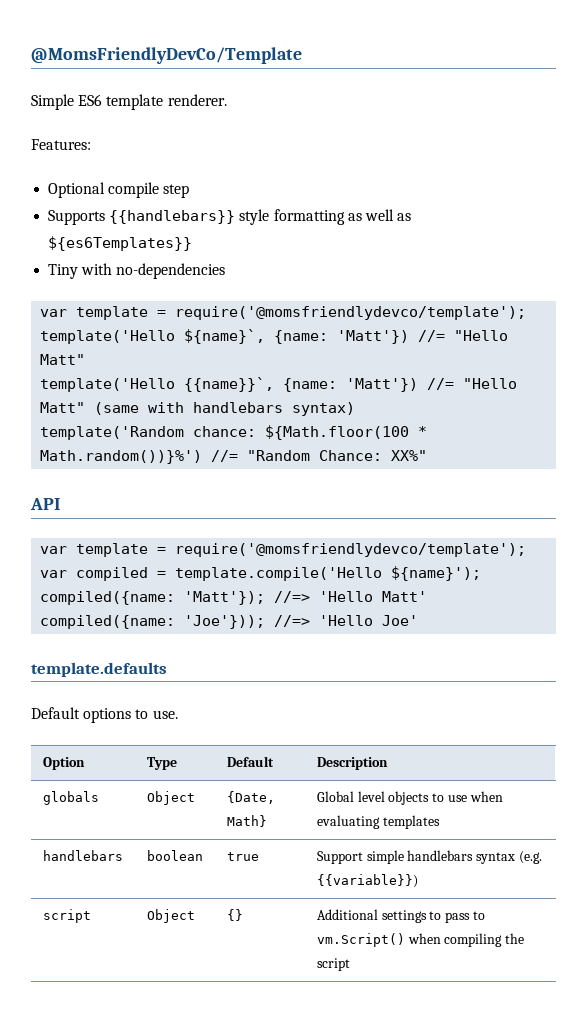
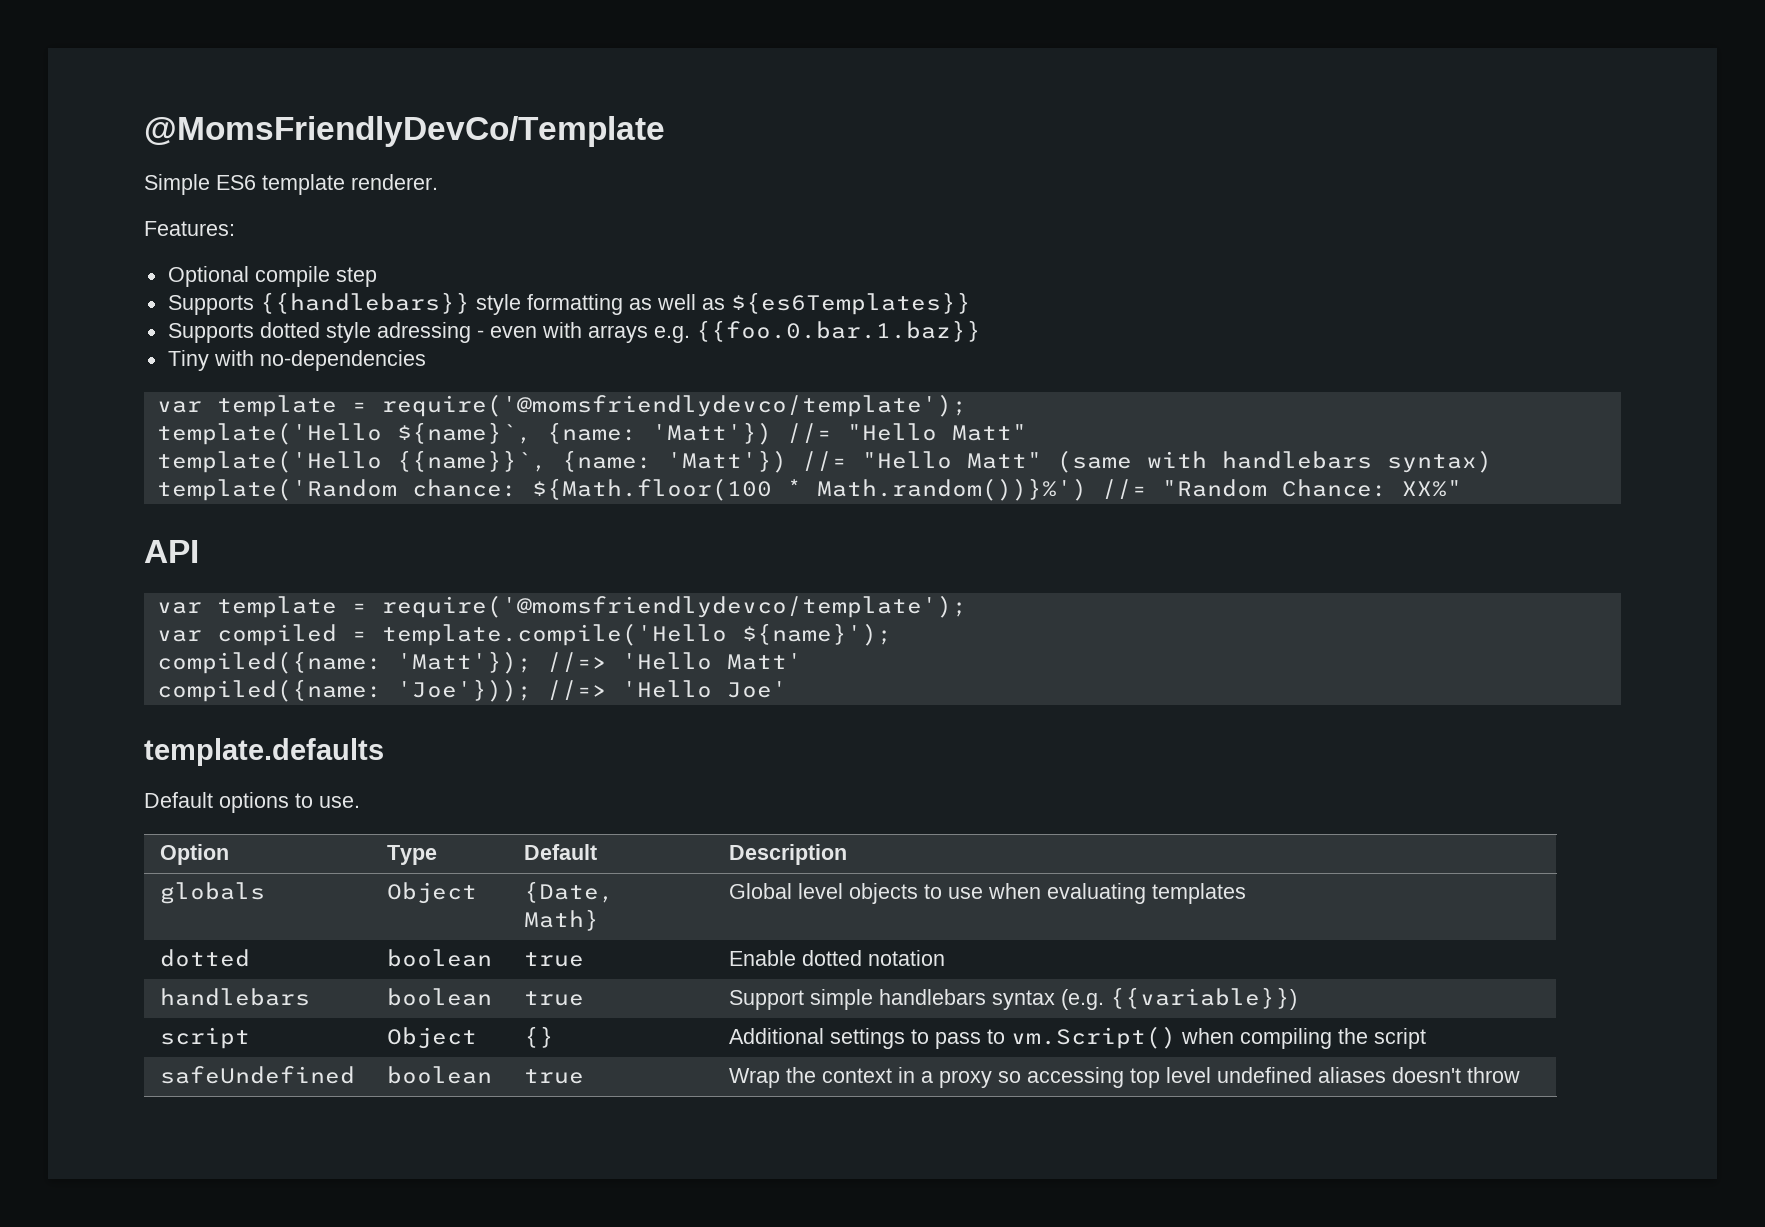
+ Supports dotted style adressing - even with arrays e.g. {{foo.0.bar.1.baz}}
+ dotted | boolean | true | Enable dotted notation
+ safeUndefined | boolean | true | Wrap the context in a proxy so accessing top level undefined aliases doesn't throw

